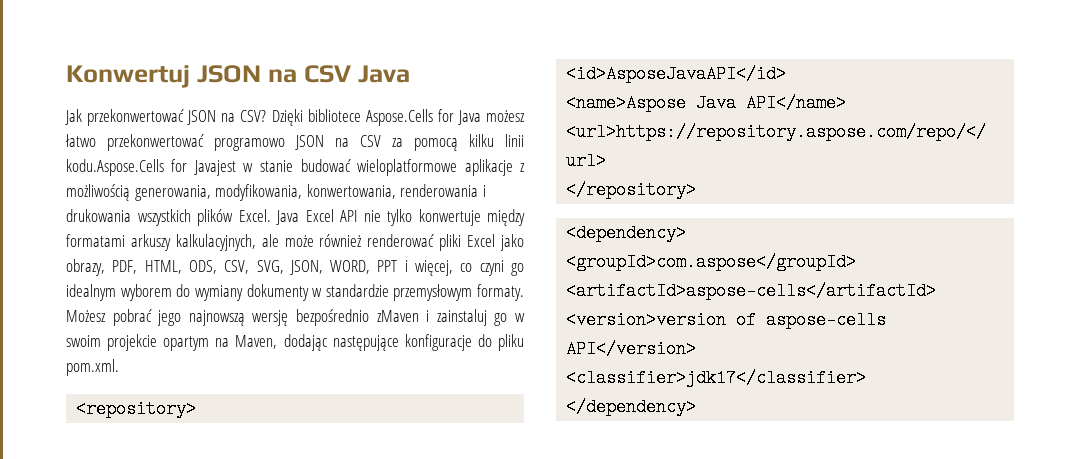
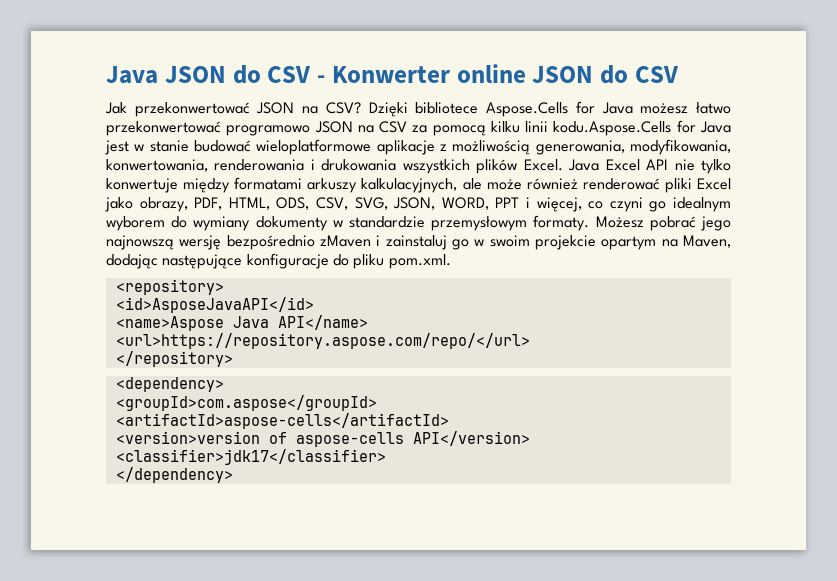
- Konwertuj JSON na CSV Java
+ Java JSON do CSV - Konwerter online JSON do CSV
- Dzięki bibliotece Aspose.Cells for Java możesz łatwo przekonwertować programowo JSON na CSV za pomocą kilku linii kodu.Aspose.Cells for Javajest w stanie budować wieloplatformowe aplikacje z możliwością generowania, modyfikowania, konwertowania, renderowania i drukowania wszystkich plików Excel.
+ Dzięki bibliotece Aspose.Cells for Java możesz łatwo przekonwertować programowo JSON na CSV za pomocą kilku linii kodu.Aspose.Cells for Java jest w stanie budować wieloplatformowe aplikacje z możliwością generowania, modyfikowania, konwertowania, renderowania i drukowania wszystkich plików Excel.

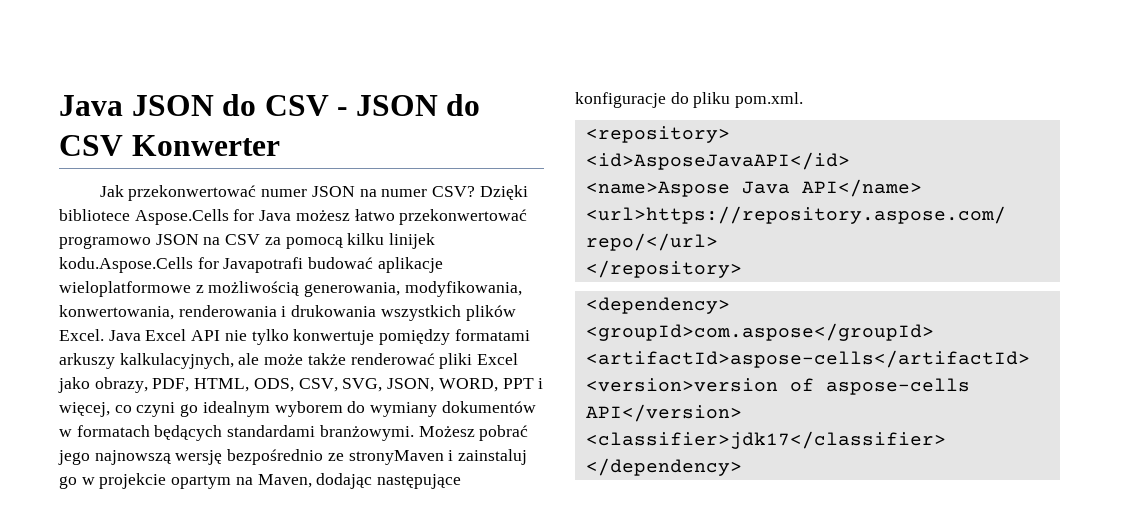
- Java JSON do CSV - Konwerter online JSON do CSV
+ Java JSON do CSV - JSON do CSV Konwerter
- Jak przekonwertować JSON na CSV?
+ Jak przekonwertować numer JSON na numer CSV?
- Dzięki bibliotece Aspose.Cells for Java możesz łatwo przekonwertować programowo JSON na CSV za pomocą kilku linii kodu.Aspose.Cells for Java jest w stanie budować wieloplatformowe aplikacje z możliwością generowania, modyfikowania, konwertowania, renderowania i drukowania wszystkich plików Excel.
+ Dzięki bibliotece Aspose.Cells for Java możesz łatwo przekonwertować programowo JSON na CSV za pomocą kilku linijek kodu.Aspose.Cells for Javapotrafi budować aplikacje wieloplatformowe z możliwością generowania, modyfikowania, konwertowania, renderowania i drukowania wszystkich plików Excel.
- Java Excel API nie tylko konwertuje między formatami arkuszy kalkulacyjnych, ale może również renderować pliki Excel jako obrazy, PDF, HTML, ODS, CSV, SVG, JSON, WORD, PPT i więcej, co czyni go idealnym wyborem do wymiany dokumenty w standardzie przemysłowym formaty.
+ Java Excel API nie tylko konwertuje pomiędzy formatami arkuszy kalkulacyjnych, ale może także renderować pliki Excel jako obrazy, PDF, HTML, ODS, CSV, SVG, JSON, WORD, PPT i więcej, co czyni go idealnym wyborem do wymiany dokumentów w formatach będących standardami branżowymi.
- Możesz pobrać jego najnowszą wersję bezpośrednio zMaven i zainstaluj go w swoim projekcie opartym na Maven, dodając następujące konfiguracje do pliku pom.xml.
+ Możesz pobrać jego najnowszą wersję bezpośrednio ze stronyMaven i zainstaluj go w projekcie opartym na Maven, dodając następujące konfiguracje do pliku pom.xml.

